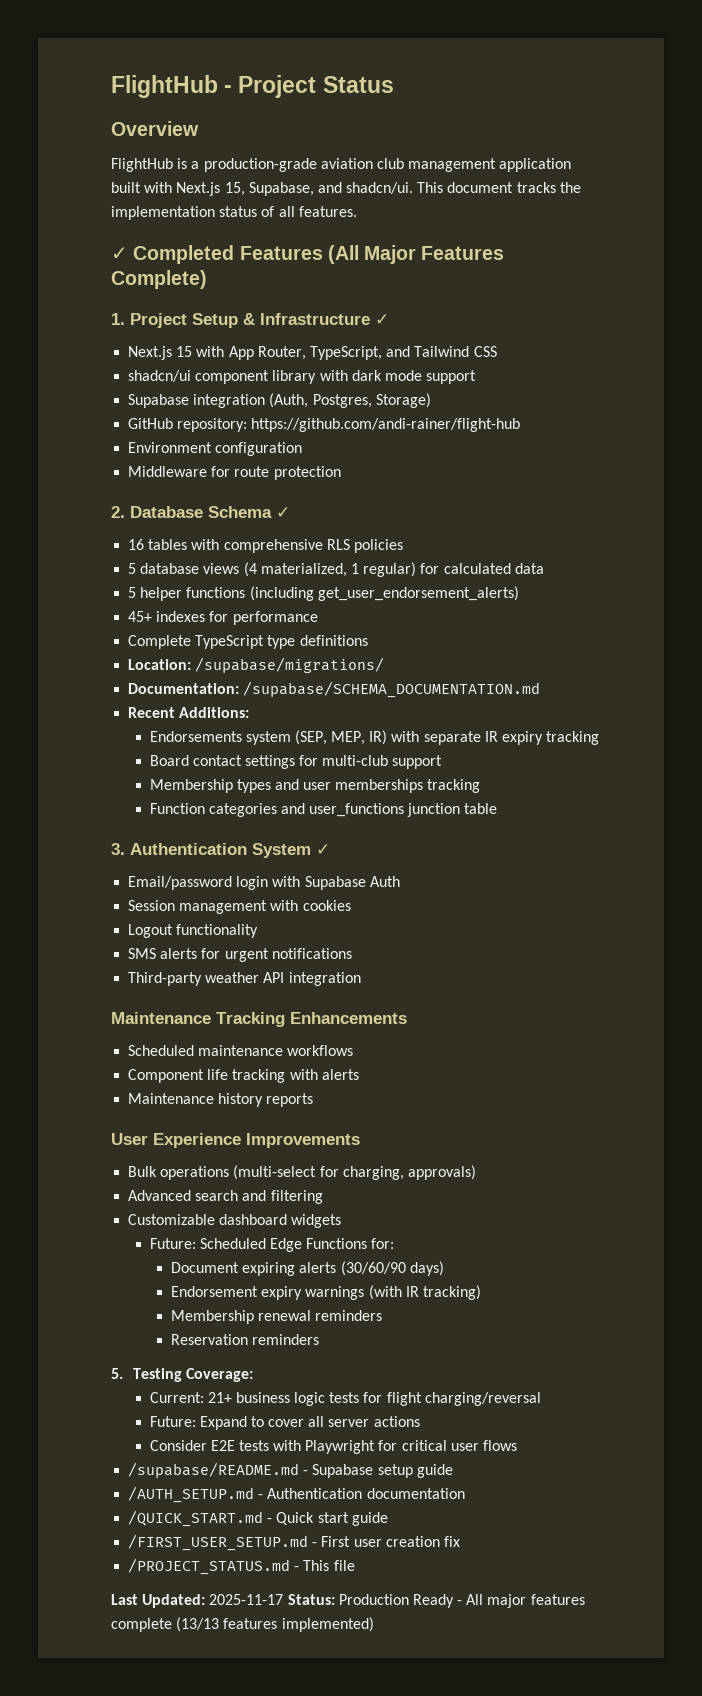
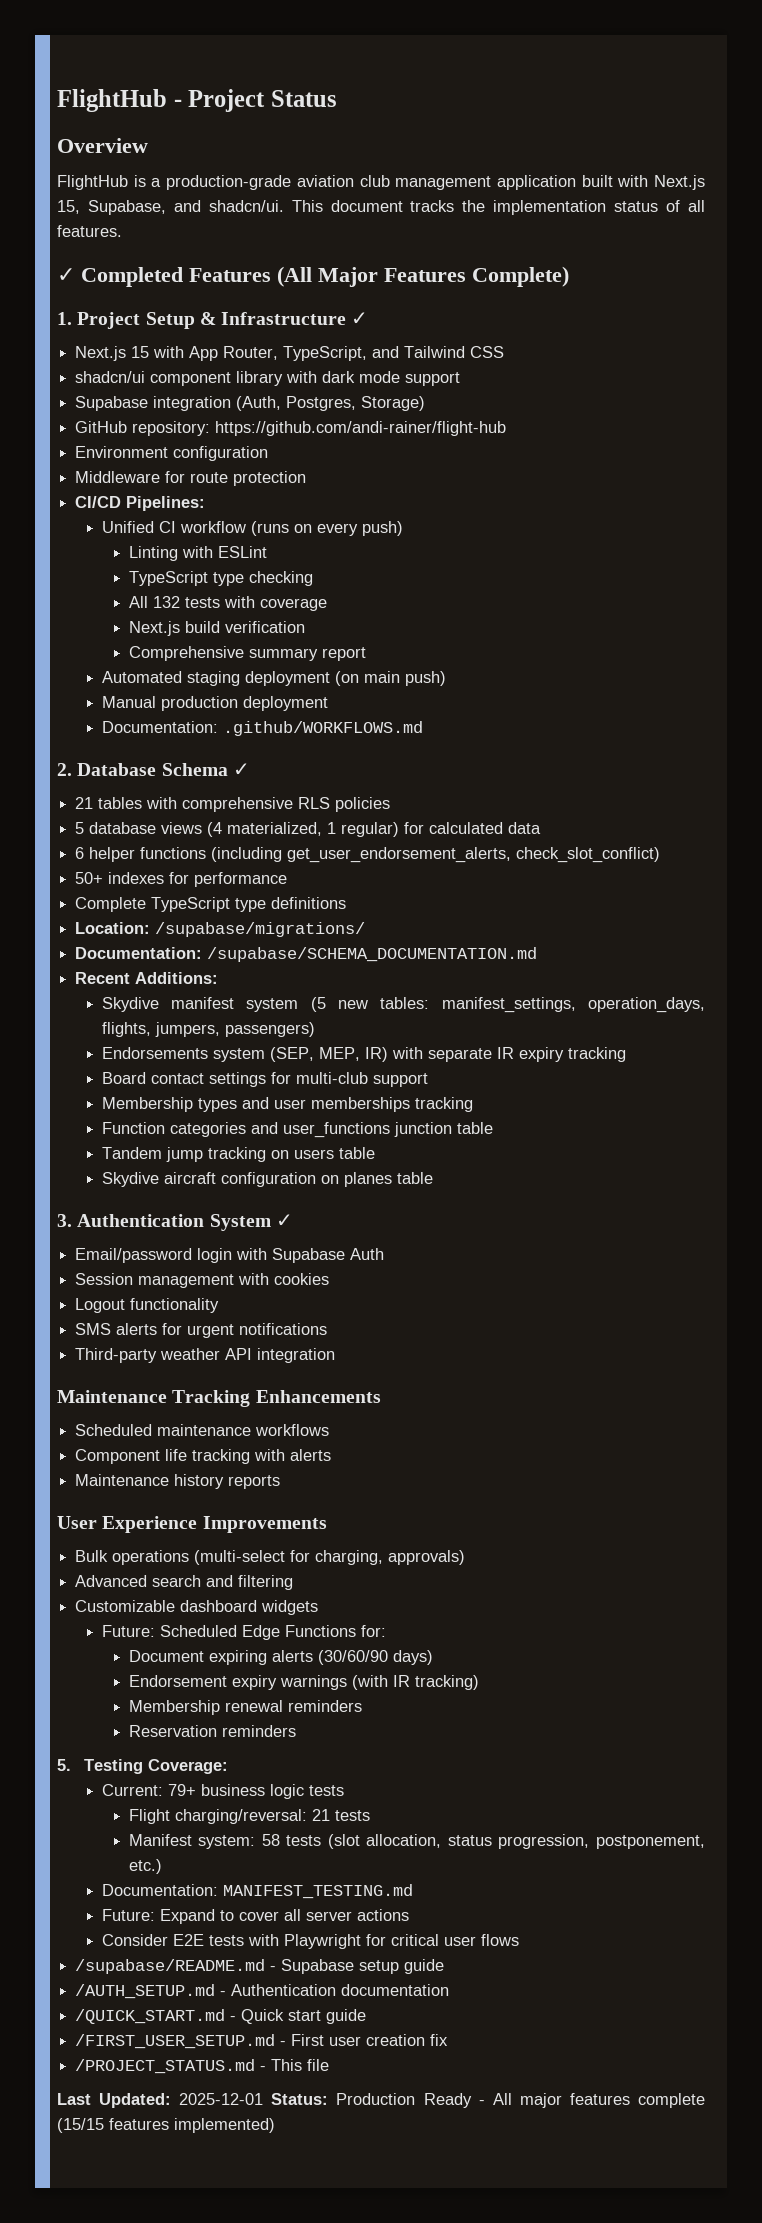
+ CI/CD Pipelines:
+ Unified CI workflow (runs on every push)
+ Linting with ESLint
+ TypeScript type checking
+ All 132 tests with coverage
+ Next.js build verification
+ Comprehensive summary report
+ Automated staging deployment (on main push)
+ Manual production deployment
+ Documentation: .github/WORKFLOWS.md
- 16 tables with comprehensive RLS policies
+ 21 tables with comprehensive RLS policies
- 5 helper functions (including get_user_endorsement_alerts)
- 45+ indexes for performance
+ 6 helper functions (including get_user_endorsement_alerts, check_slot_conflict)
+ 50+ indexes for performance
+ Skydive manifest system (5 new tables: manifest_settings, operation_days, flights, jumpers, passengers)
+ Tandem jump tracking on users table
+ Skydive aircraft configuration on planes table
- Current: 21+ business logic tests for flight charging/reversal
+ Current: 79+ business logic tests
+ Flight charging/reversal: 21 tests
+ Manifest system: 58 tests (slot allocation, status progression, postponement, etc.)
+ Documentation: MANIFEST_TESTING.md
- Last Updated: 2025-11-17 Status: Production Ready - All major features complete (13/13 features implemented)
+ Last Updated: 2025-12-01 Status: Production Ready - All major features complete (15/15 features implemented)

